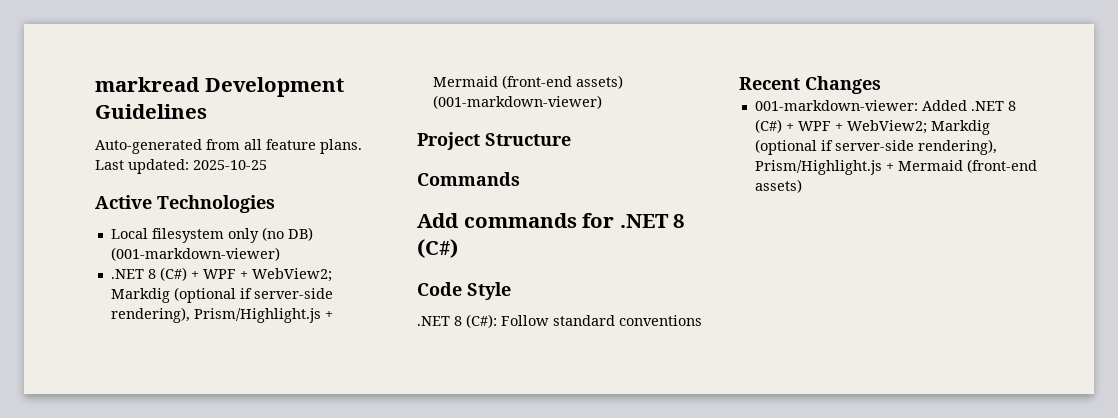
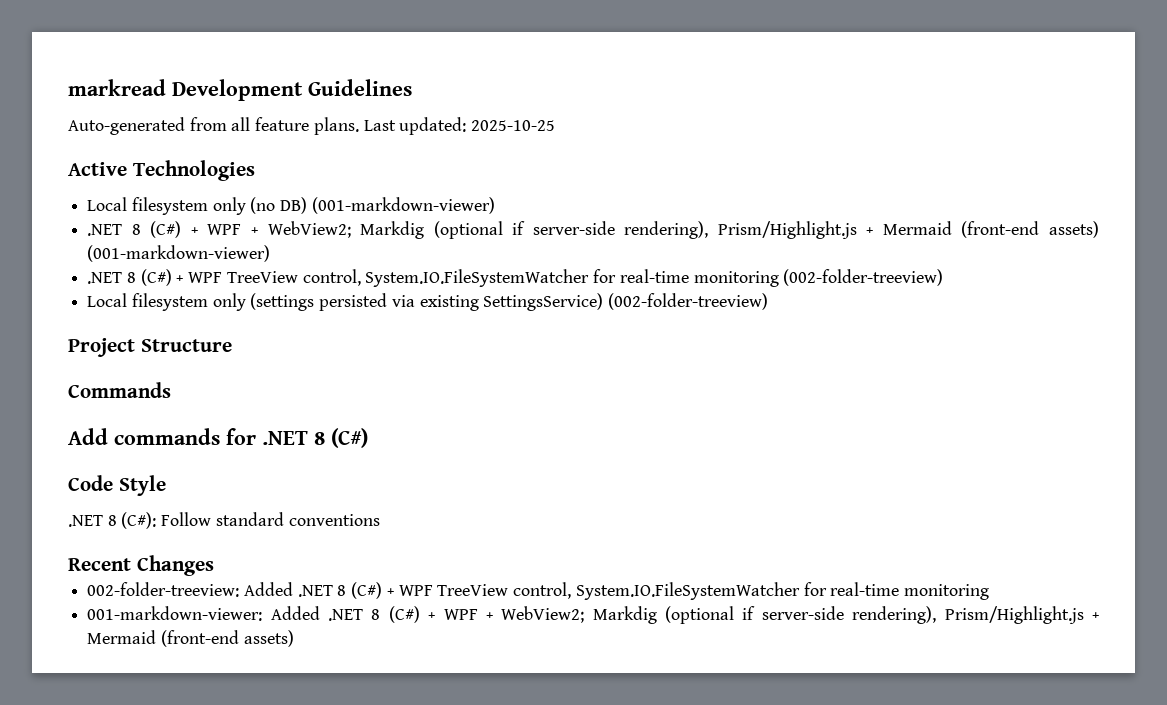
+ .NET 8 (C#) + WPF TreeView control, System.IO.FileSystemWatcher for real-time monitoring (002-folder-treeview)
+ Local filesystem only (settings persisted via existing SettingsService) (002-folder-treeview)
+ 002-folder-treeview: Added .NET 8 (C#) + WPF TreeView control, System.IO.FileSystemWatcher for real-time monitoring

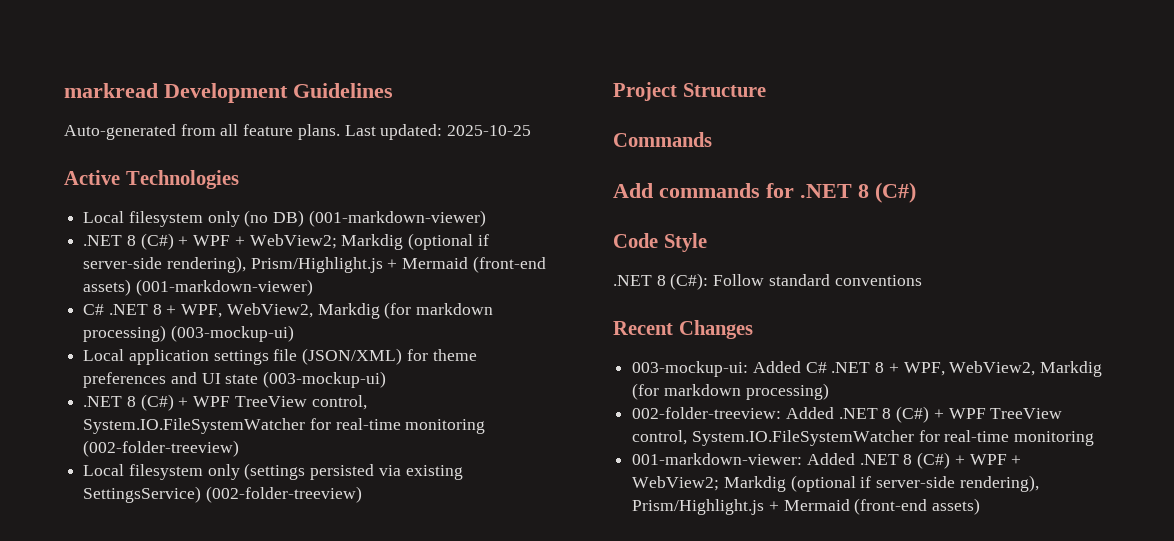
+ C# .NET 8 + WPF, WebView2, Markdig (for markdown processing) (003-mockup-ui)
+ Local application settings file (JSON/XML) for theme preferences and UI state (003-mockup-ui)
+ 003-mockup-ui: Added C# .NET 8 + WPF, WebView2, Markdig (for markdown processing)

